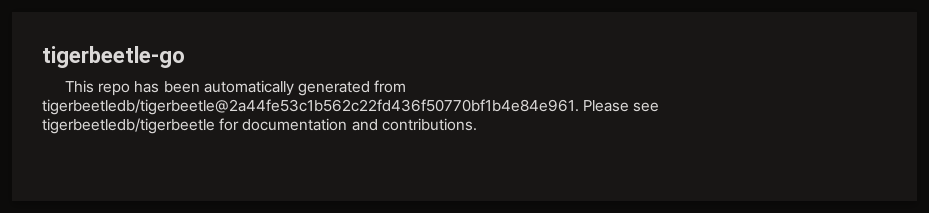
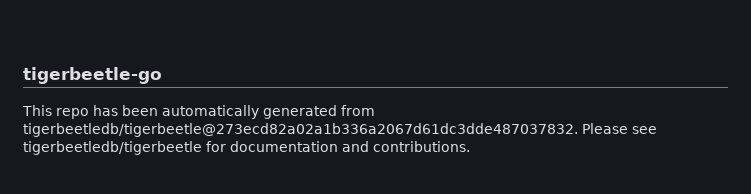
- This repo has been automatically generated from tigerbeetledb/tigerbeetle@2a44fe53c1b562c22fd436f50770bf1b4e84e961.
+ This repo has been automatically generated from tigerbeetledb/tigerbeetle@273ecd82a02a1b336a2067d61dc3dde487037832.

